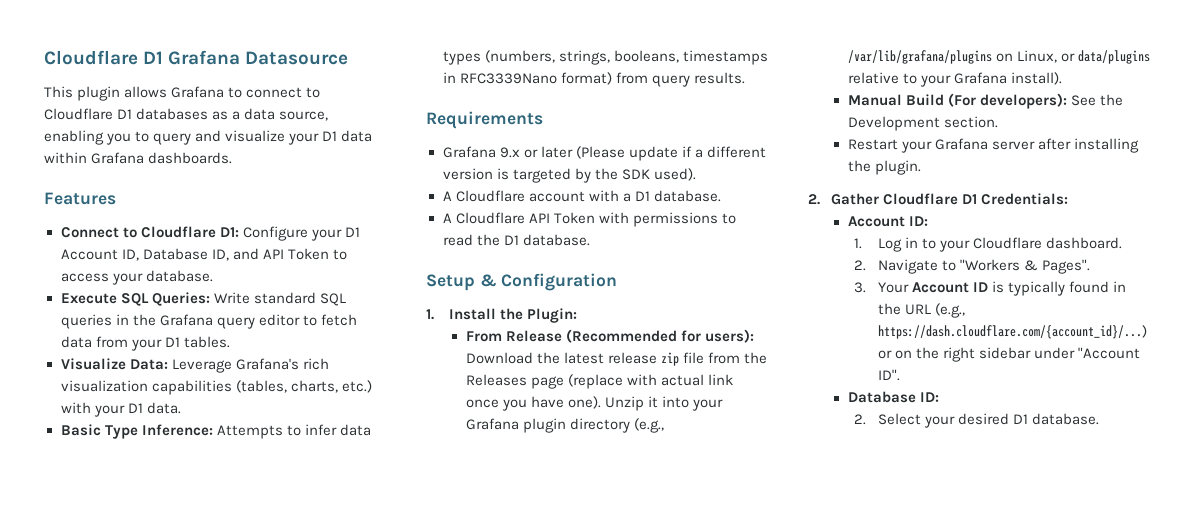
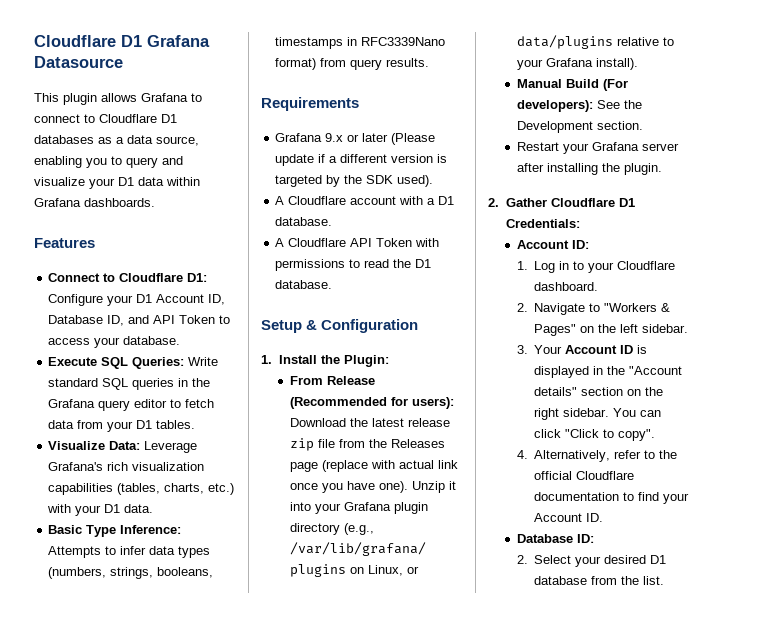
- 2. Navigate to "Workers & Pages".
+ 2. Navigate to "Workers & Pages" on the left sidebar.
- 3. Your Account ID is typically found in the URL (e.g., https://dash.cloudflare.com/{account_id}/...) or on the right sidebar under "Account ID".
+ 3. Your Account ID is displayed in the "Account details" section on the right sidebar. You can click "Click to copy".
+ 4. Alternatively, refer to the official Cloudflare documentation to find your Account ID.
- 2. Select your desired D1 database.
+ 2. Select your desired D1 database from the list.

